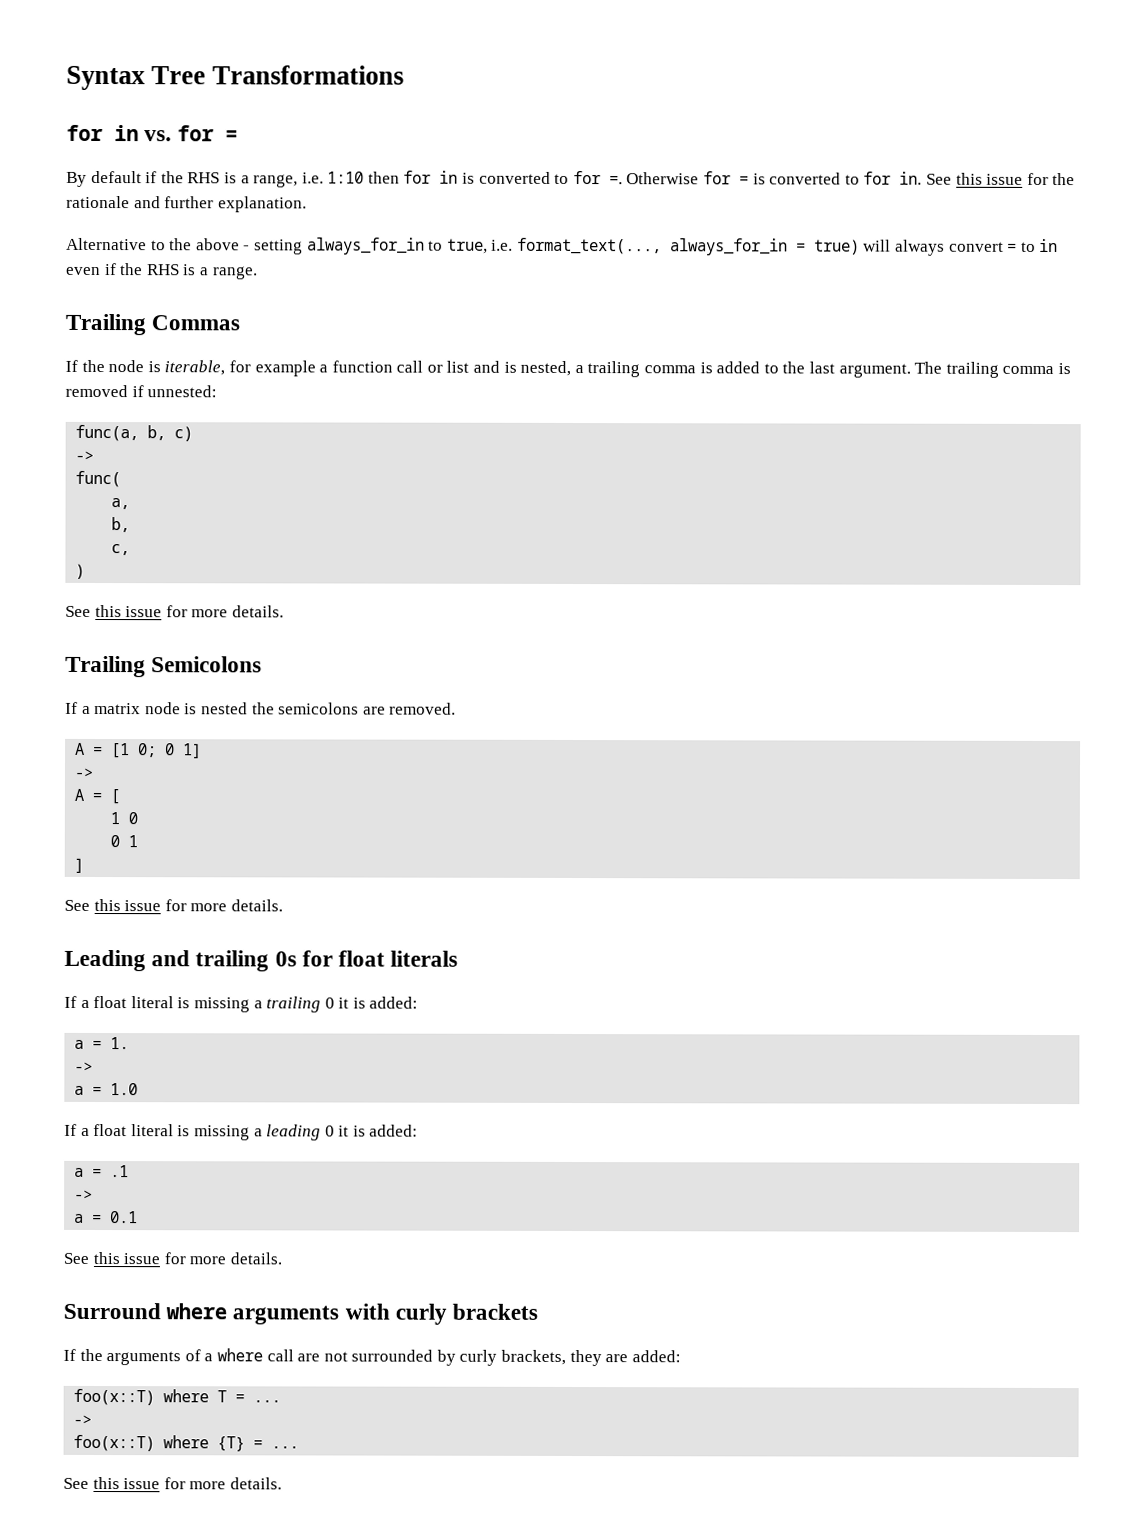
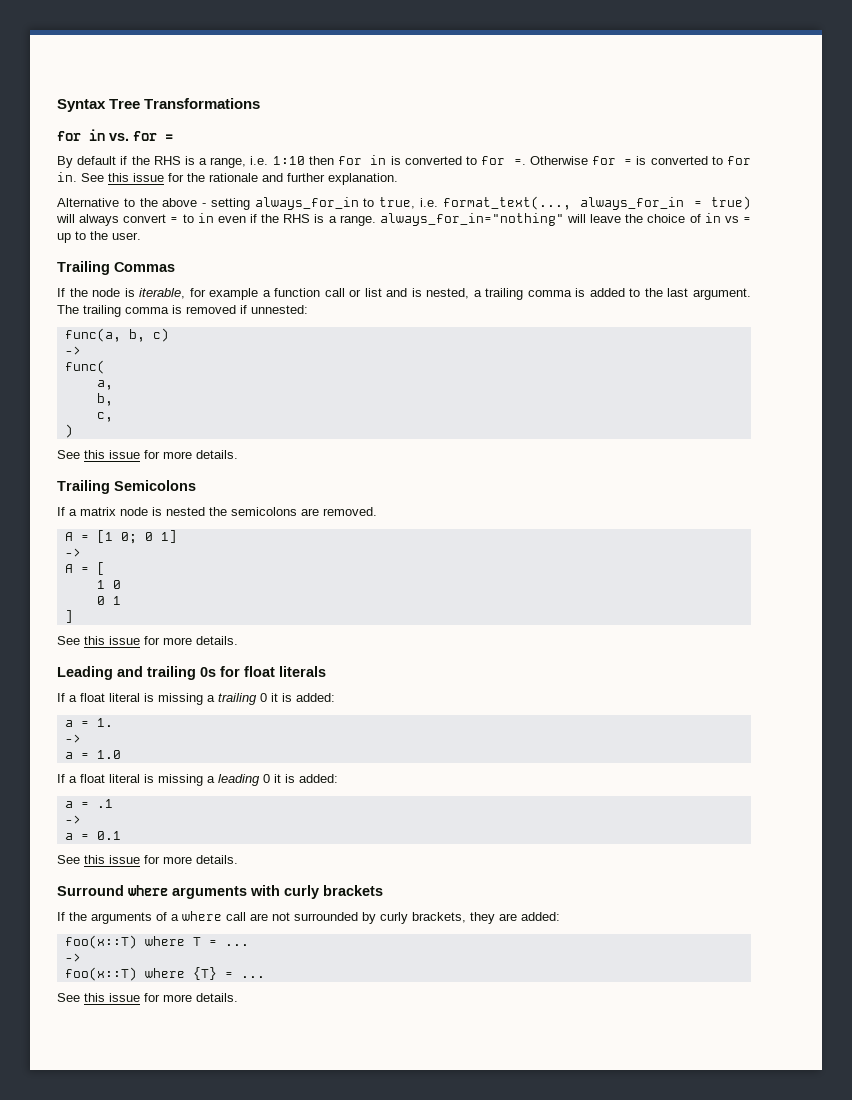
- Alternative to the above - setting always_for_in to true, i.e. format_text(..., always_for_in = true) will always convert = to in even if the RHS is a range.
+ Alternative to the above - setting always_for_in to true, i.e. format_text(..., always_for_in = true) will always convert = to in even if the RHS is a range. always_for_in="nothing" will leave the choice of in vs = up to the user.

